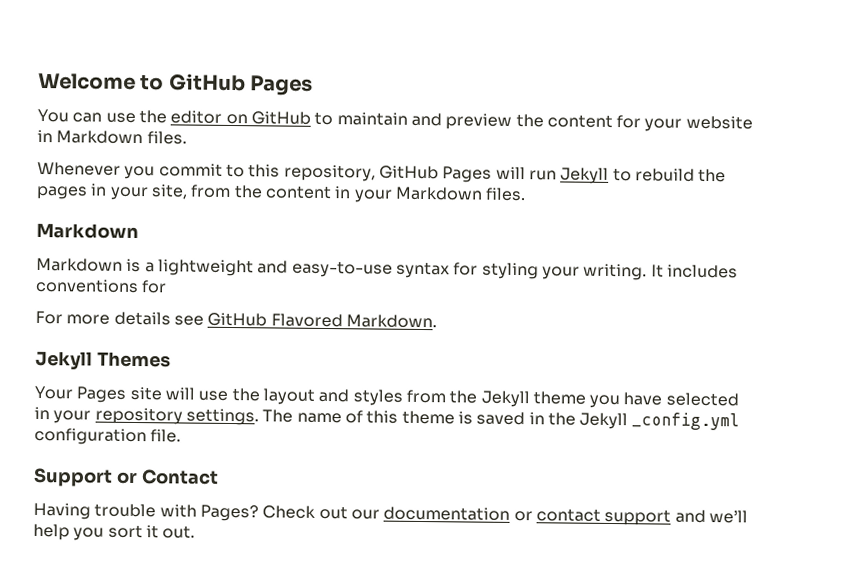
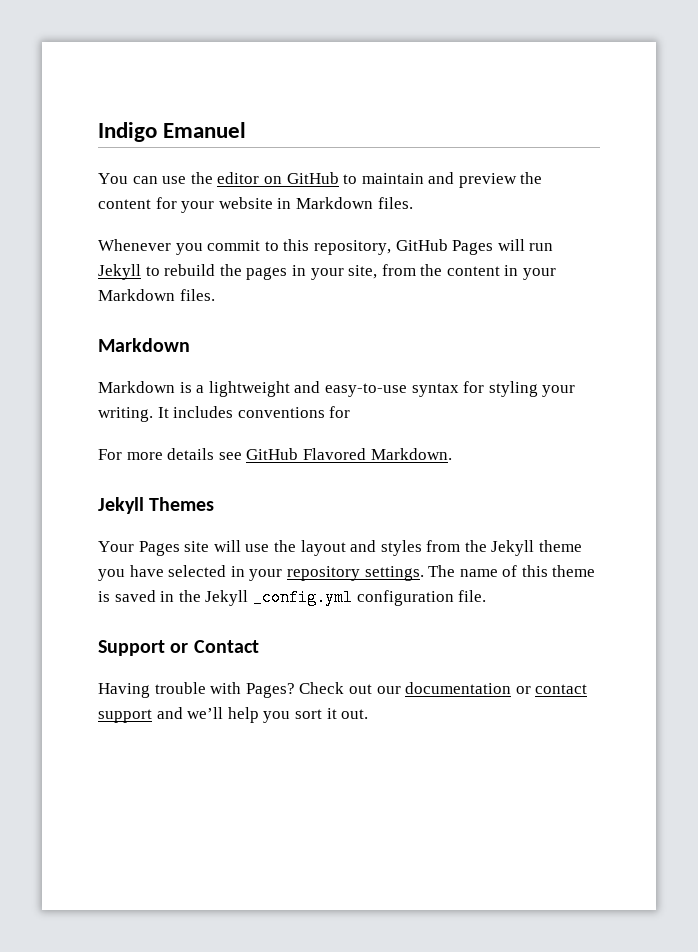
- Welcome to GitHub Pages
+ Indigo Emanuel

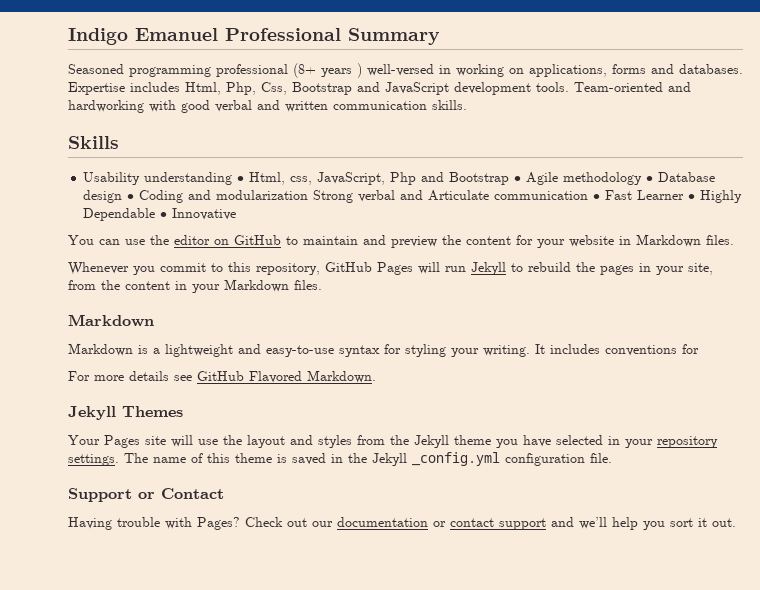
- Indigo Emanuel
+ Indigo Emanuel Professional Summary
+ Seasoned programming professional (8+ years ) well-versed in working on applications, forms and databases. Expertise includes Html, Php, Css, Bootstrap and JavaScript development tools. Team-oriented and hardworking with good verbal and written communication skills.
+ Skills
+ Usability understanding • Html, css, JavaScript, Php and Bootstrap • Agile methodology • Database design • Coding and modularization Strong verbal and Articulate communication • Fast Learner • Highly Dependable • Innovative

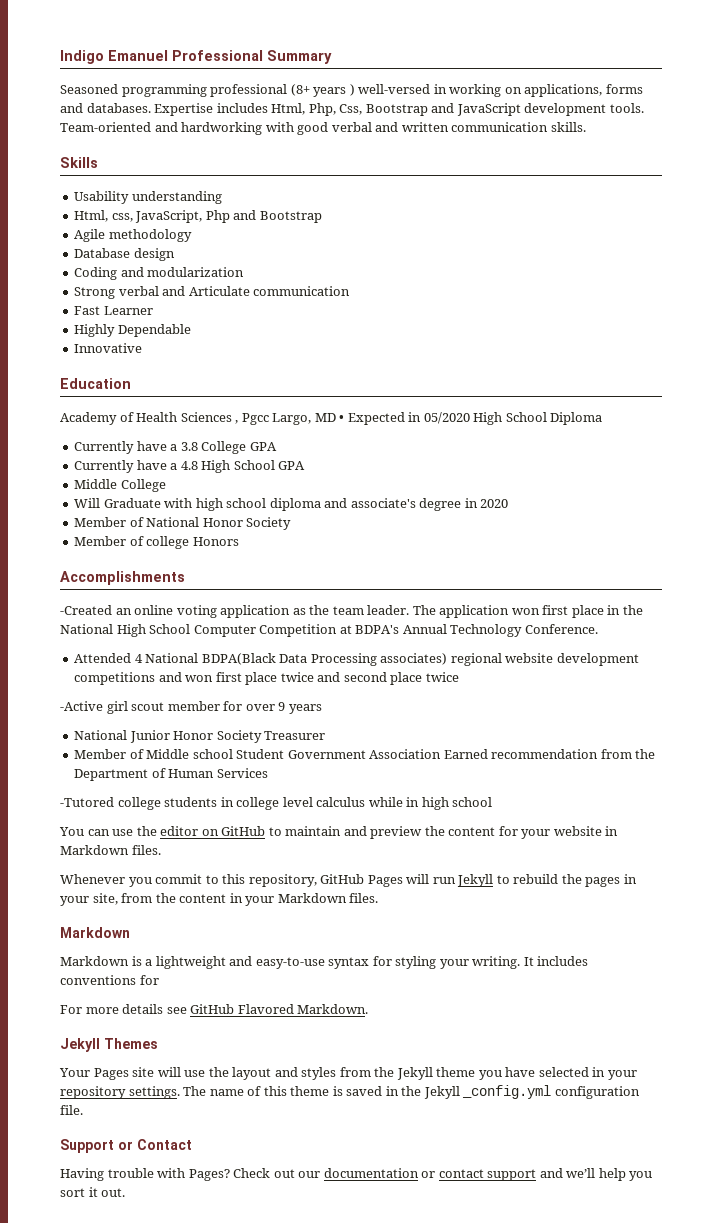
- Usability understanding • Html, css, JavaScript, Php and Bootstrap • Agile methodology • Database design • Coding and modularization Strong verbal and Articulate communication • Fast Learner • Highly Dependable • Innovative
+ Usability understanding
+ Html, css, JavaScript, Php and Bootstrap
+ Agile methodology
+ Database design
+ Coding and modularization
+ Strong verbal and Articulate communication
+ Fast Learner
+ Highly Dependable
+ Innovative
+ Education
+ Academy of Health Sciences , Pgcc Largo, MD • Expected in 05/2020 High School Diploma
+ Currently have a 3.8 College GPA
+ Currently have a 4.8 High School GPA
+ Middle College
+ Will Graduate with high school diploma and associate's degree in 2020
+ Member of National Honor Society
+ Member of college Honors
+ Accomplishments
+ -Created an online voting application as the team leader. The application won first place in the National High School Computer Competition at BDPA's Annual Technology Conference.
+ Attended 4 National BDPA(Black Data Processing associates) regional website development competitions and won first place twice and second place twice
+ -Active girl scout member for over 9 years
+ National Junior Honor Society Treasurer
+ Member of Middle school Student Government Association Earned recommendation from the Department of Human Services
+ -Tutored college students in college level calculus while in high school

